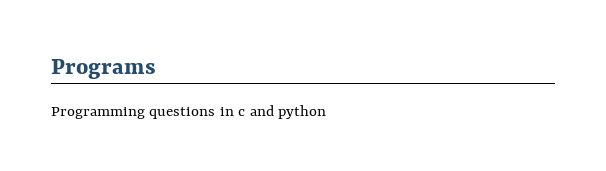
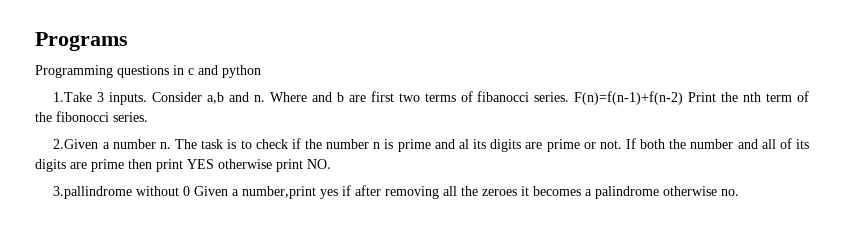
+ 1.Take 3 inputs. Consider a,b and n. Where and b are first two terms of fibanocci series. F(n)=f(n-1)+f(n-2) Print the nth term of the fibonocci series.
+ 2.Given a number n. The task is to check if the number n is prime and al its digits are prime or not. If both the number and all of its digits are prime then print YES otherwise print NO.
+ 3.pallindrome without 0 Given a number,print yes if after removing all the zeroes it becomes a palindrome otherwise no.

